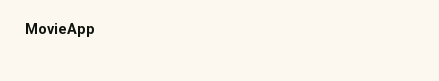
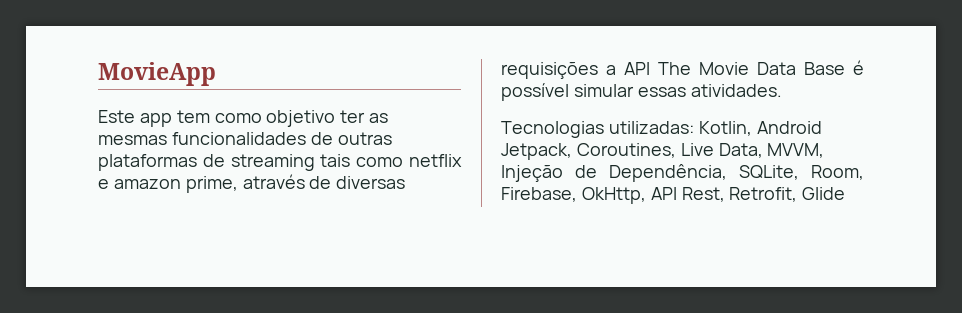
+ Este app tem como objetivo ter as mesmas funcionalidades de outras plataformas de streaming tais como netflix e amazon prime, através de diversas requisições a API The Movie Data Base é possível simular essas atividades.
+ Tecnologias utilizadas: Kotlin, Android Jetpack, Coroutines, Live Data, MVVM, Injeção de Dependência, SQLite, Room, Firebase, OkHttp, API Rest, Retrofit, Glide

